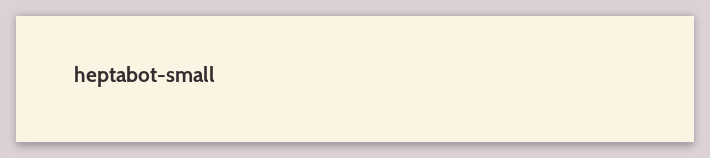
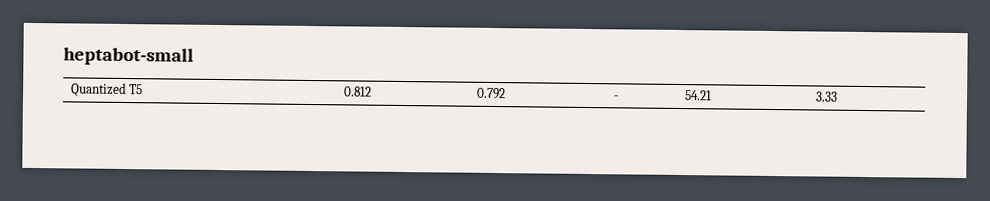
+ Quantized T5 | 0.812 | 0.792 | - | 54.21 | 3.33

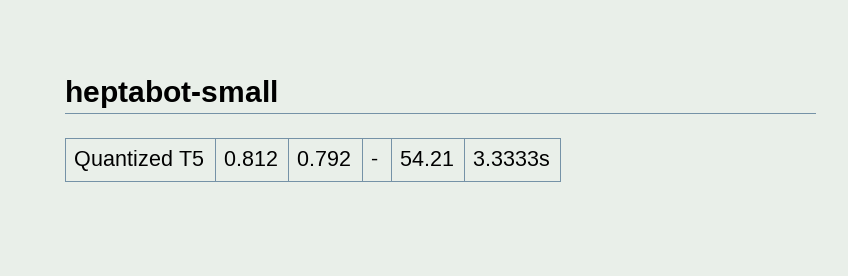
- Quantized T5 | 0.812 | 0.792 | - | 54.21 | 3.33
+ Quantized T5 | 0.812 | 0.792 | - | 54.21 | 3.3333s

